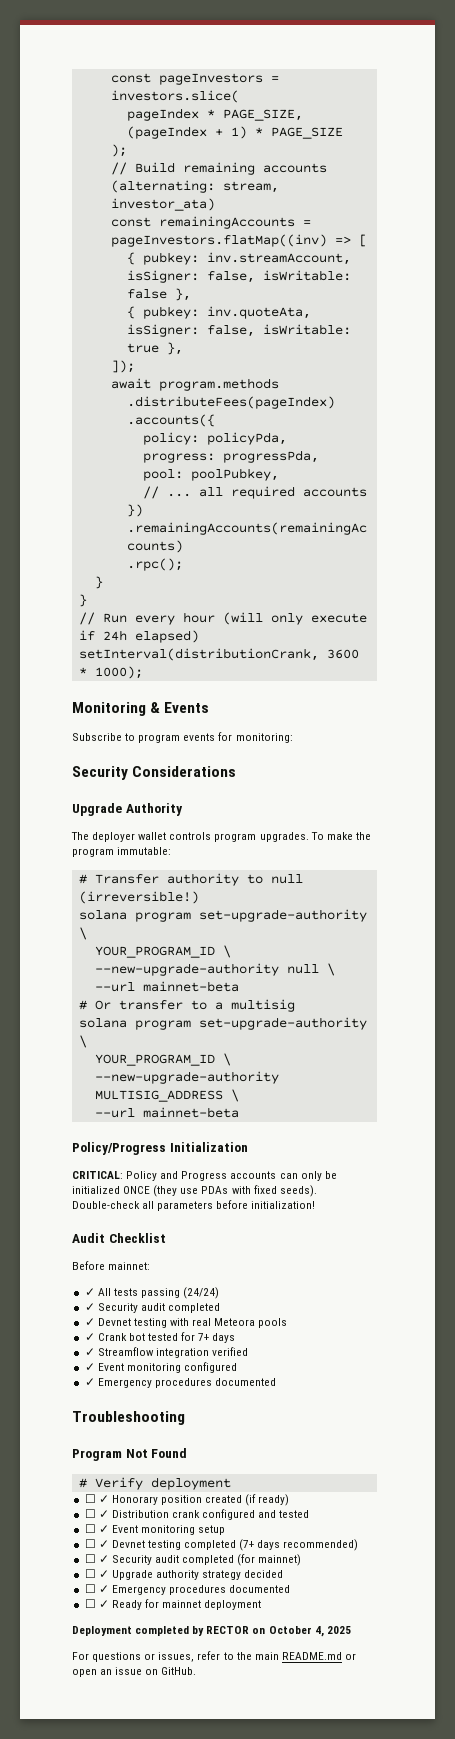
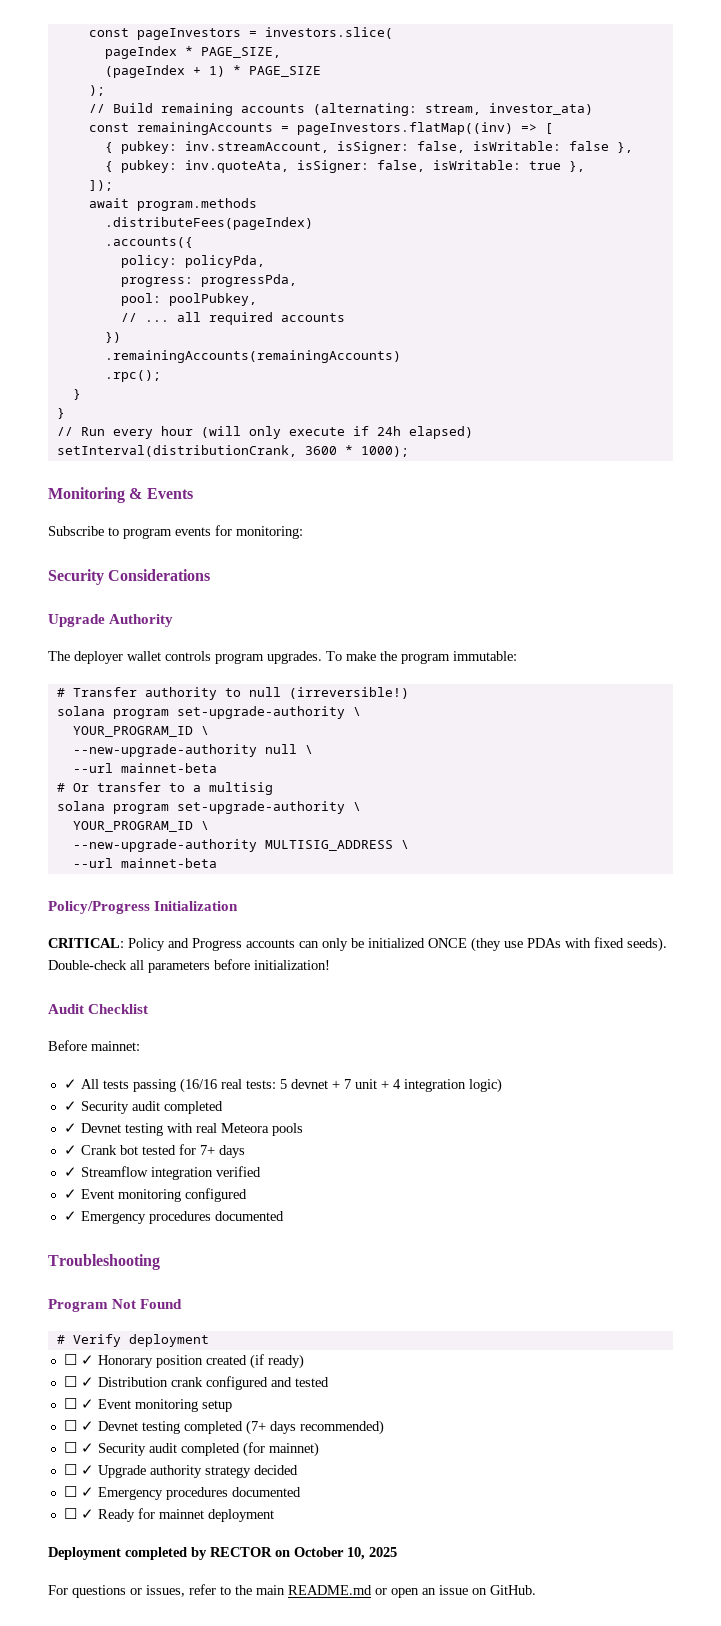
- ✓ All tests passing (24/24)
+ ✓ All tests passing (16/16 real tests: 5 devnet + 7 unit + 4 integration logic)
- Deployment completed by RECTOR on October 4, 2025
+ Deployment completed by RECTOR on October 10, 2025

